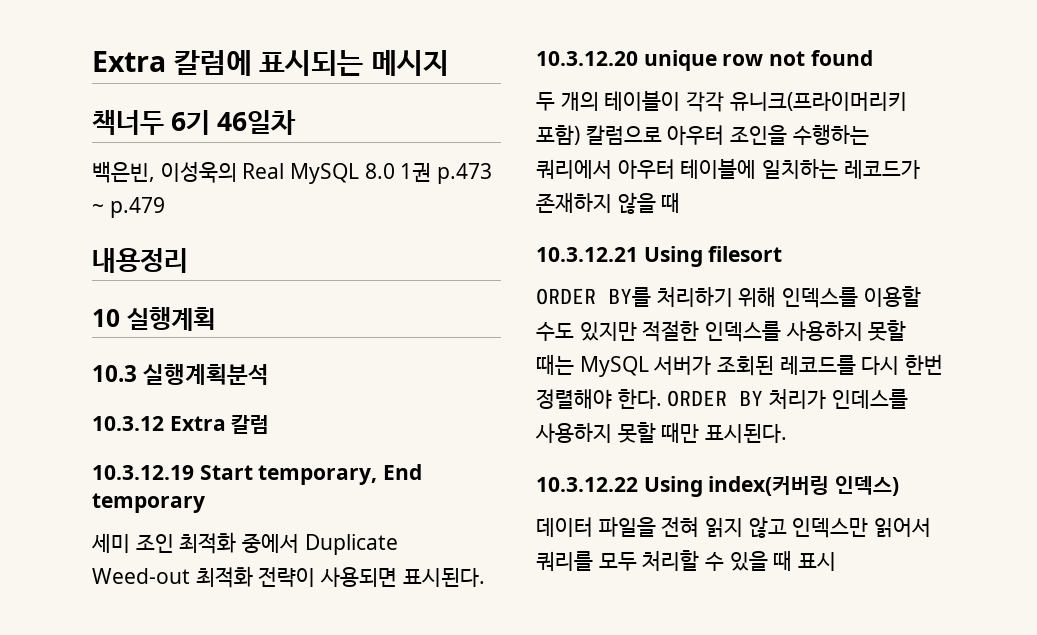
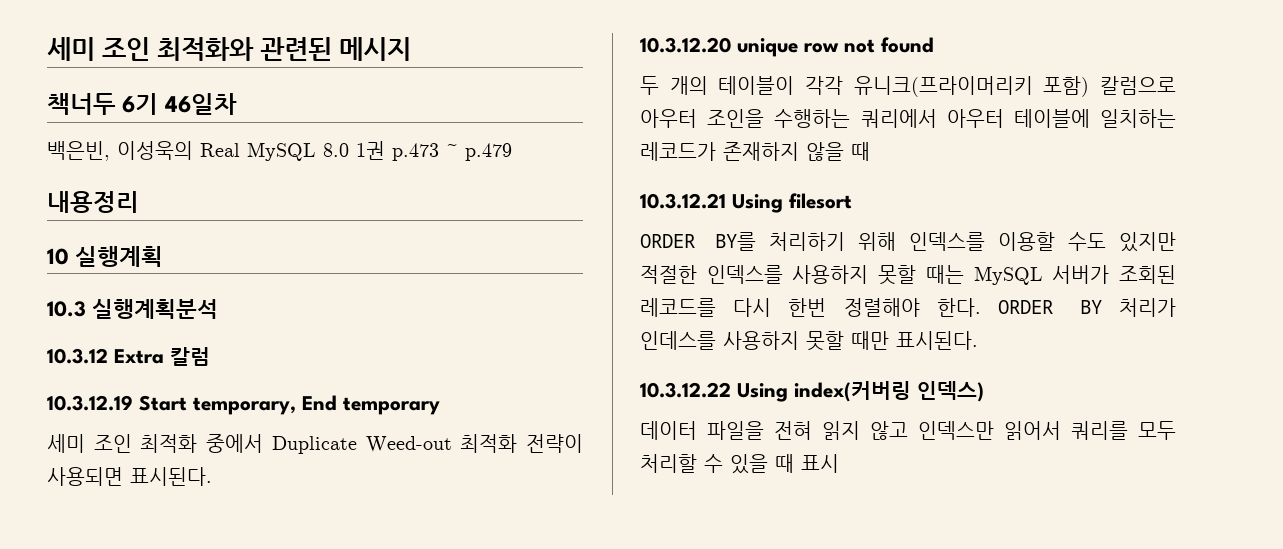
- Extra 칼럼에 표시되는 메시지
+ 세미 조인 최적화와 관련된 메시지

